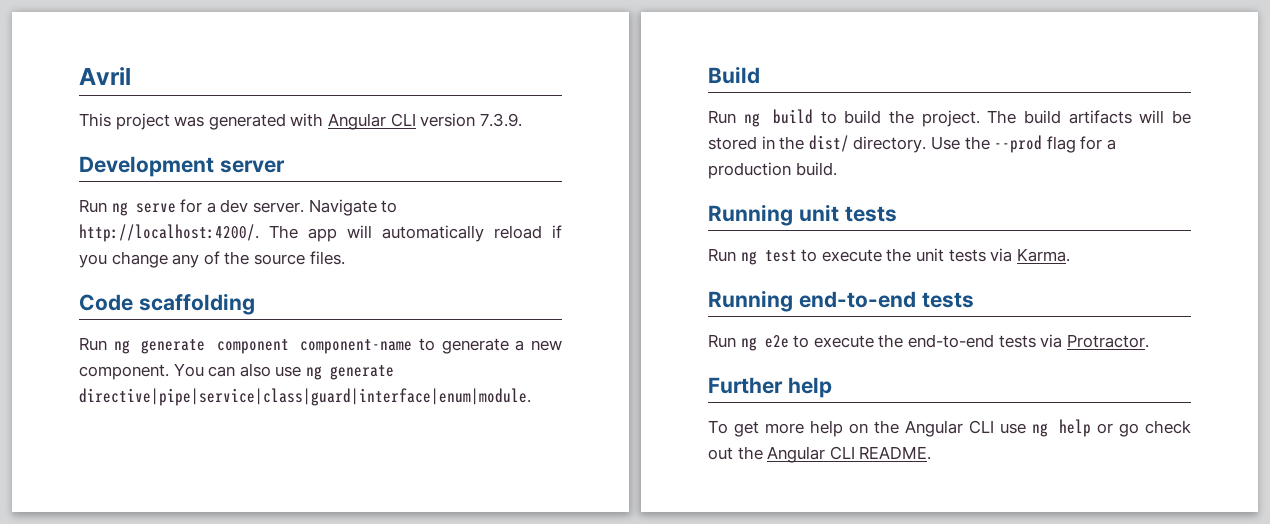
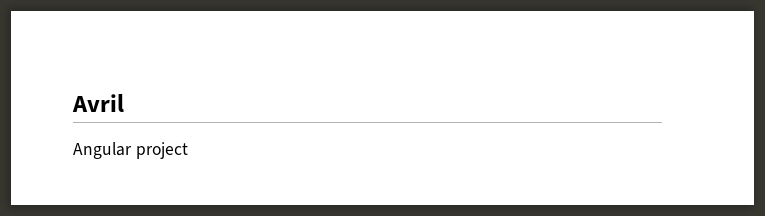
- This project was generated with Angular CLI version 7.3.9.
- Development server
- Run ng serve for a dev server. Navigate to http://localhost:4200/. The app will automatically reload if you change any of the source files.
- Code scaffolding
- Run ng generate component component-name to generate a new component. You can also use ng generate directive|pipe|service|class|guard|interface|enum|module.
- Build
- Run ng build to build the project. The build artifacts will be stored in the dist/ directory. Use the --prod flag for a production build.
- Running unit tests
- Run ng test to execute the unit tests via Karma.
- Running end-to-end tests
- Run ng e2e to execute the end-to-end tests via Protractor.
- Further help
- To get more help on the Angular CLI use ng help or go check out the Angular CLI README.
+ Angular project

